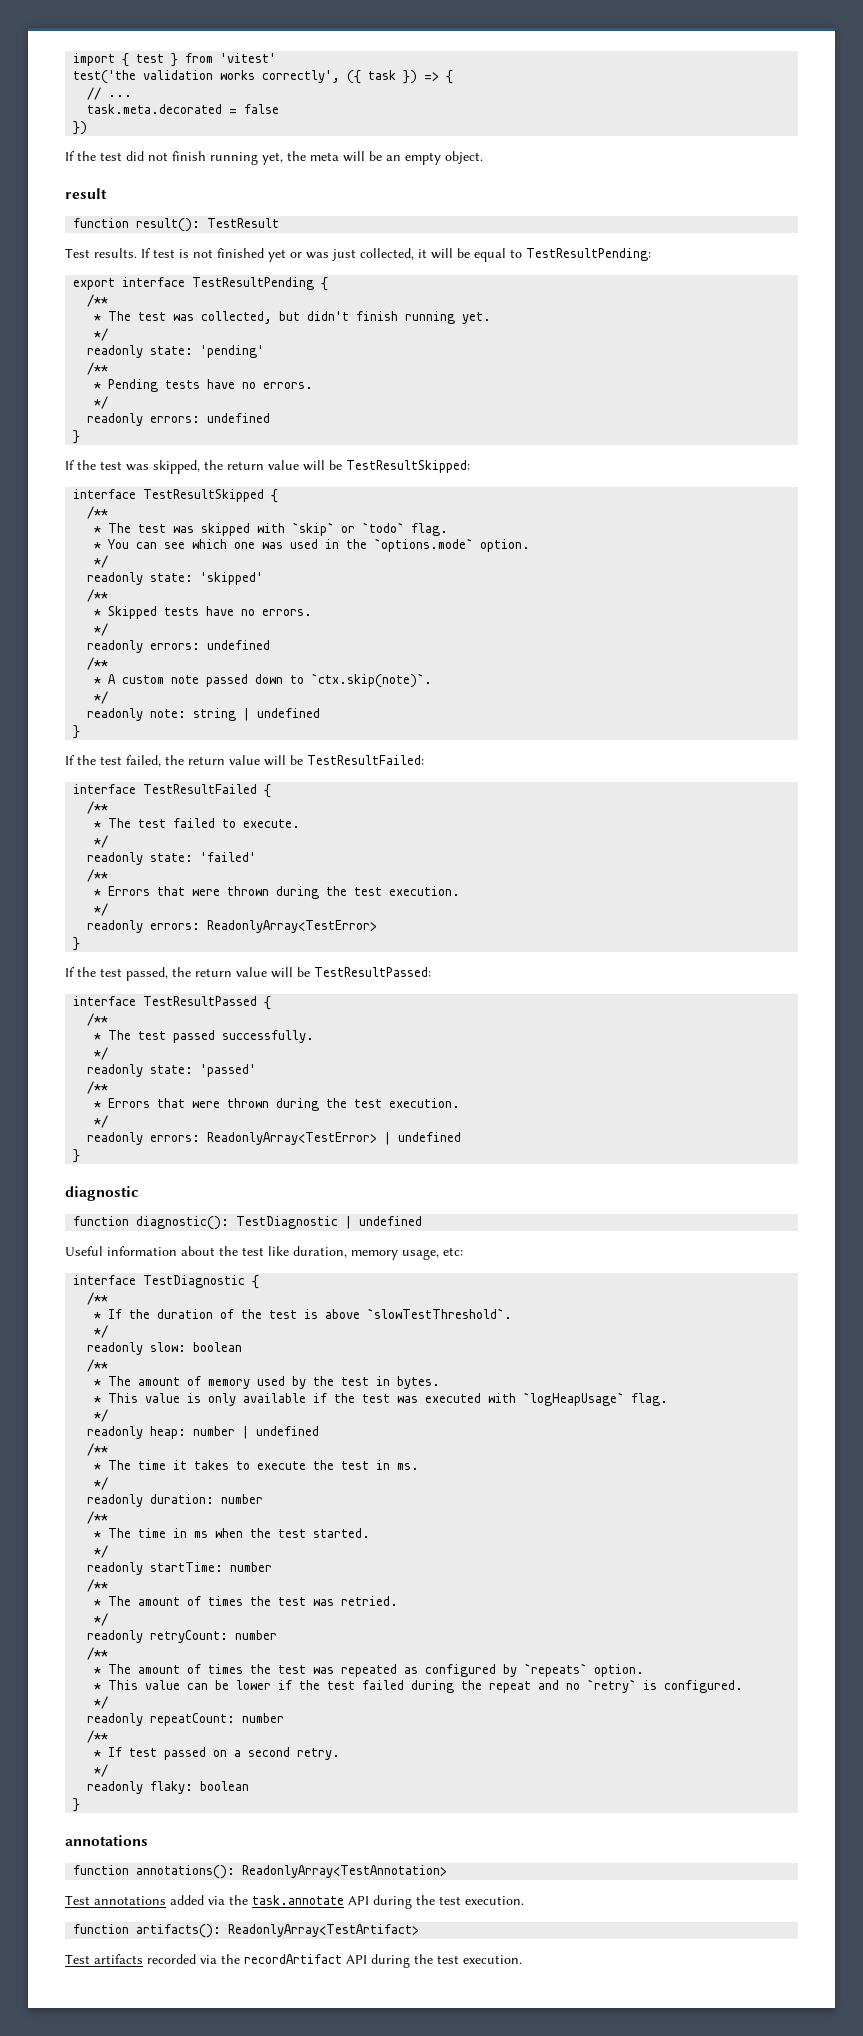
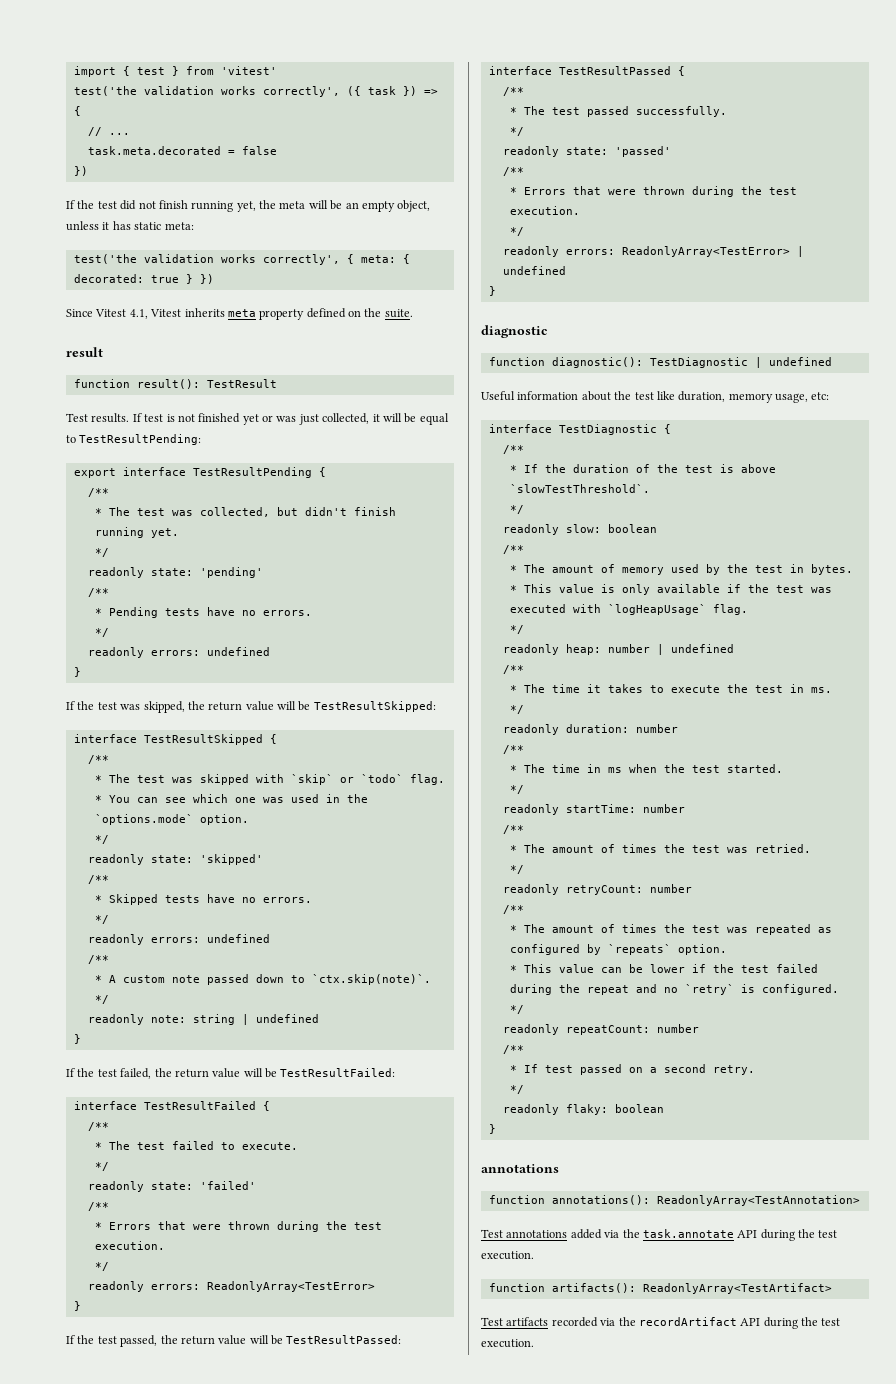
- If the test did not finish running yet, the meta will be an empty object.
+ If the test did not finish running yet, the meta will be an empty object, unless it has static meta:
+ test('the validation works correctly', { meta: { decorated: true } })
+ Since Vitest 4.1, Vitest inherits meta property defined on the suite.

